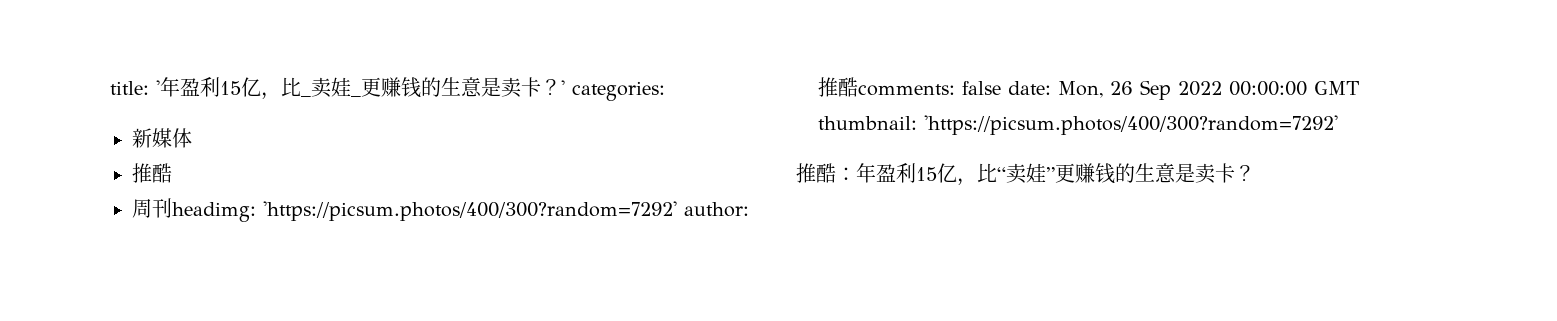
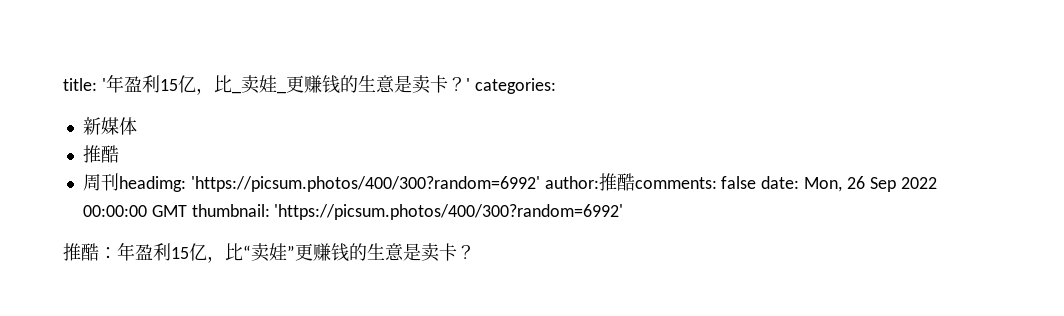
- 周刊headimg: 'https://picsum.photos/400/300?random=7292' author:推酷comments: false date: Mon, 26 Sep 2022 00:00:00 GMT thumbnail: 'https://picsum.photos/400/300?random=7292'
+ 周刊headimg: 'https://picsum.photos/400/300?random=6992' author:推酷comments: false date: Mon, 26 Sep 2022 00:00:00 GMT thumbnail: 'https://picsum.photos/400/300?random=6992'

